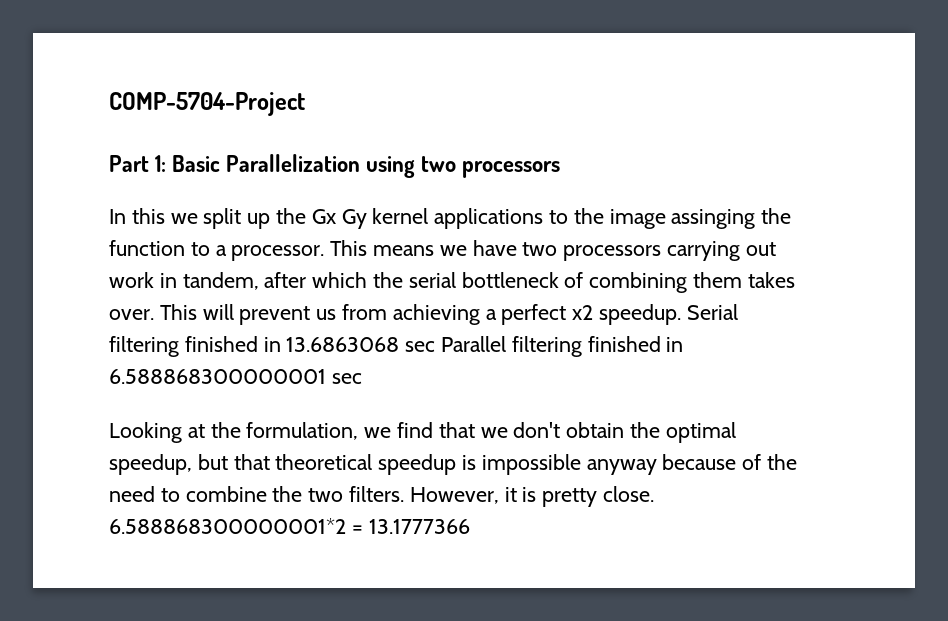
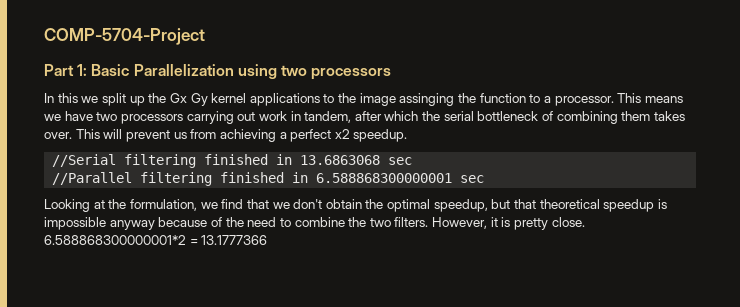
- This will prevent us from achieving a perfect x2 speedup. Serial filtering finished in 13.6863068 sec Parallel filtering finished in 6.588868300000001 sec
+ This will prevent us from achieving a perfect x2 speedup.
+ //Serial filtering finished in 13.6863068 sec
+ //Parallel filtering finished in 6.588868300000001 sec

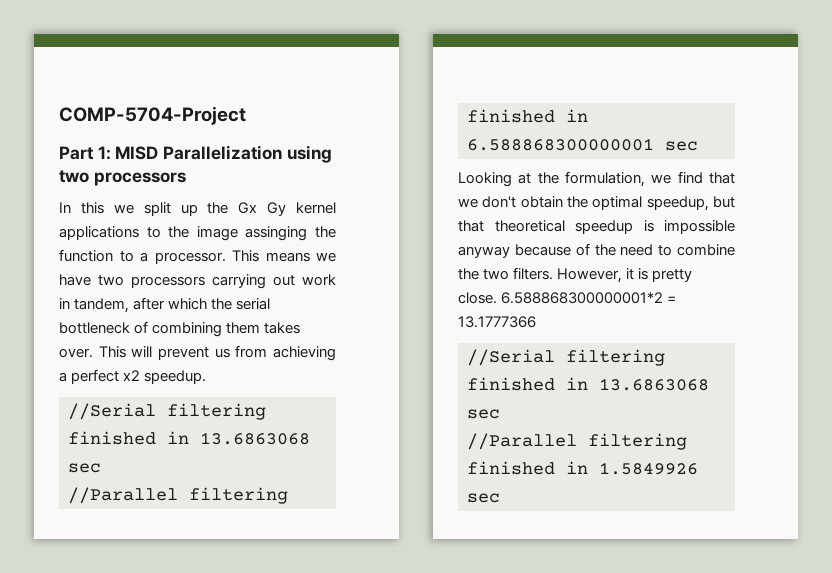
- Part 1: Basic Parallelization using two processors
+ Part 1: MISD Parallelization using two processors
  6.588868300000001*2 = 13.1777366
+ //Serial filtering finished in 13.6863068 sec
+ //Parallel filtering finished in 1.5849926 sec

